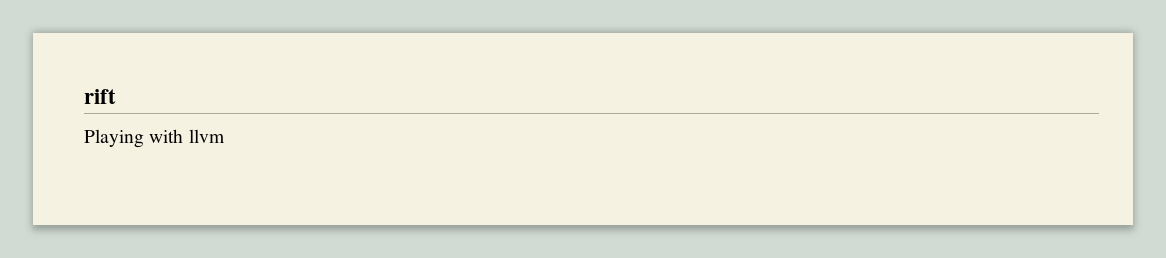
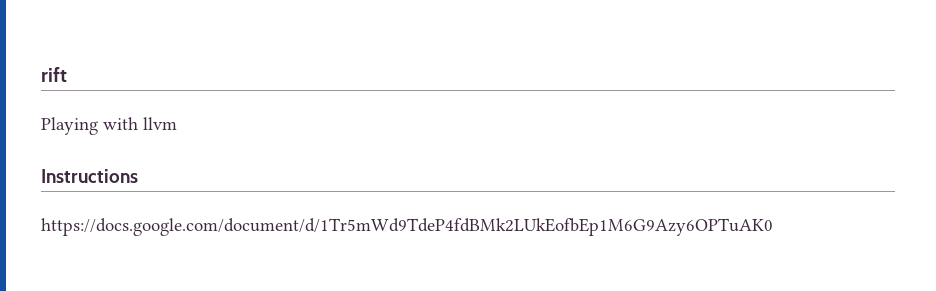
+ Instructions
+ https://docs.google.com/document/d/1Tr5mWd9TdeP4fdBMk2LUkEofbEp1M6G9Azy6OPTuAK0

